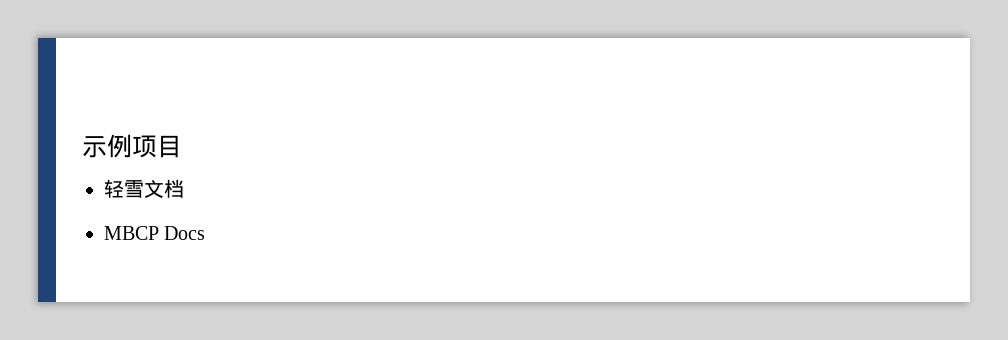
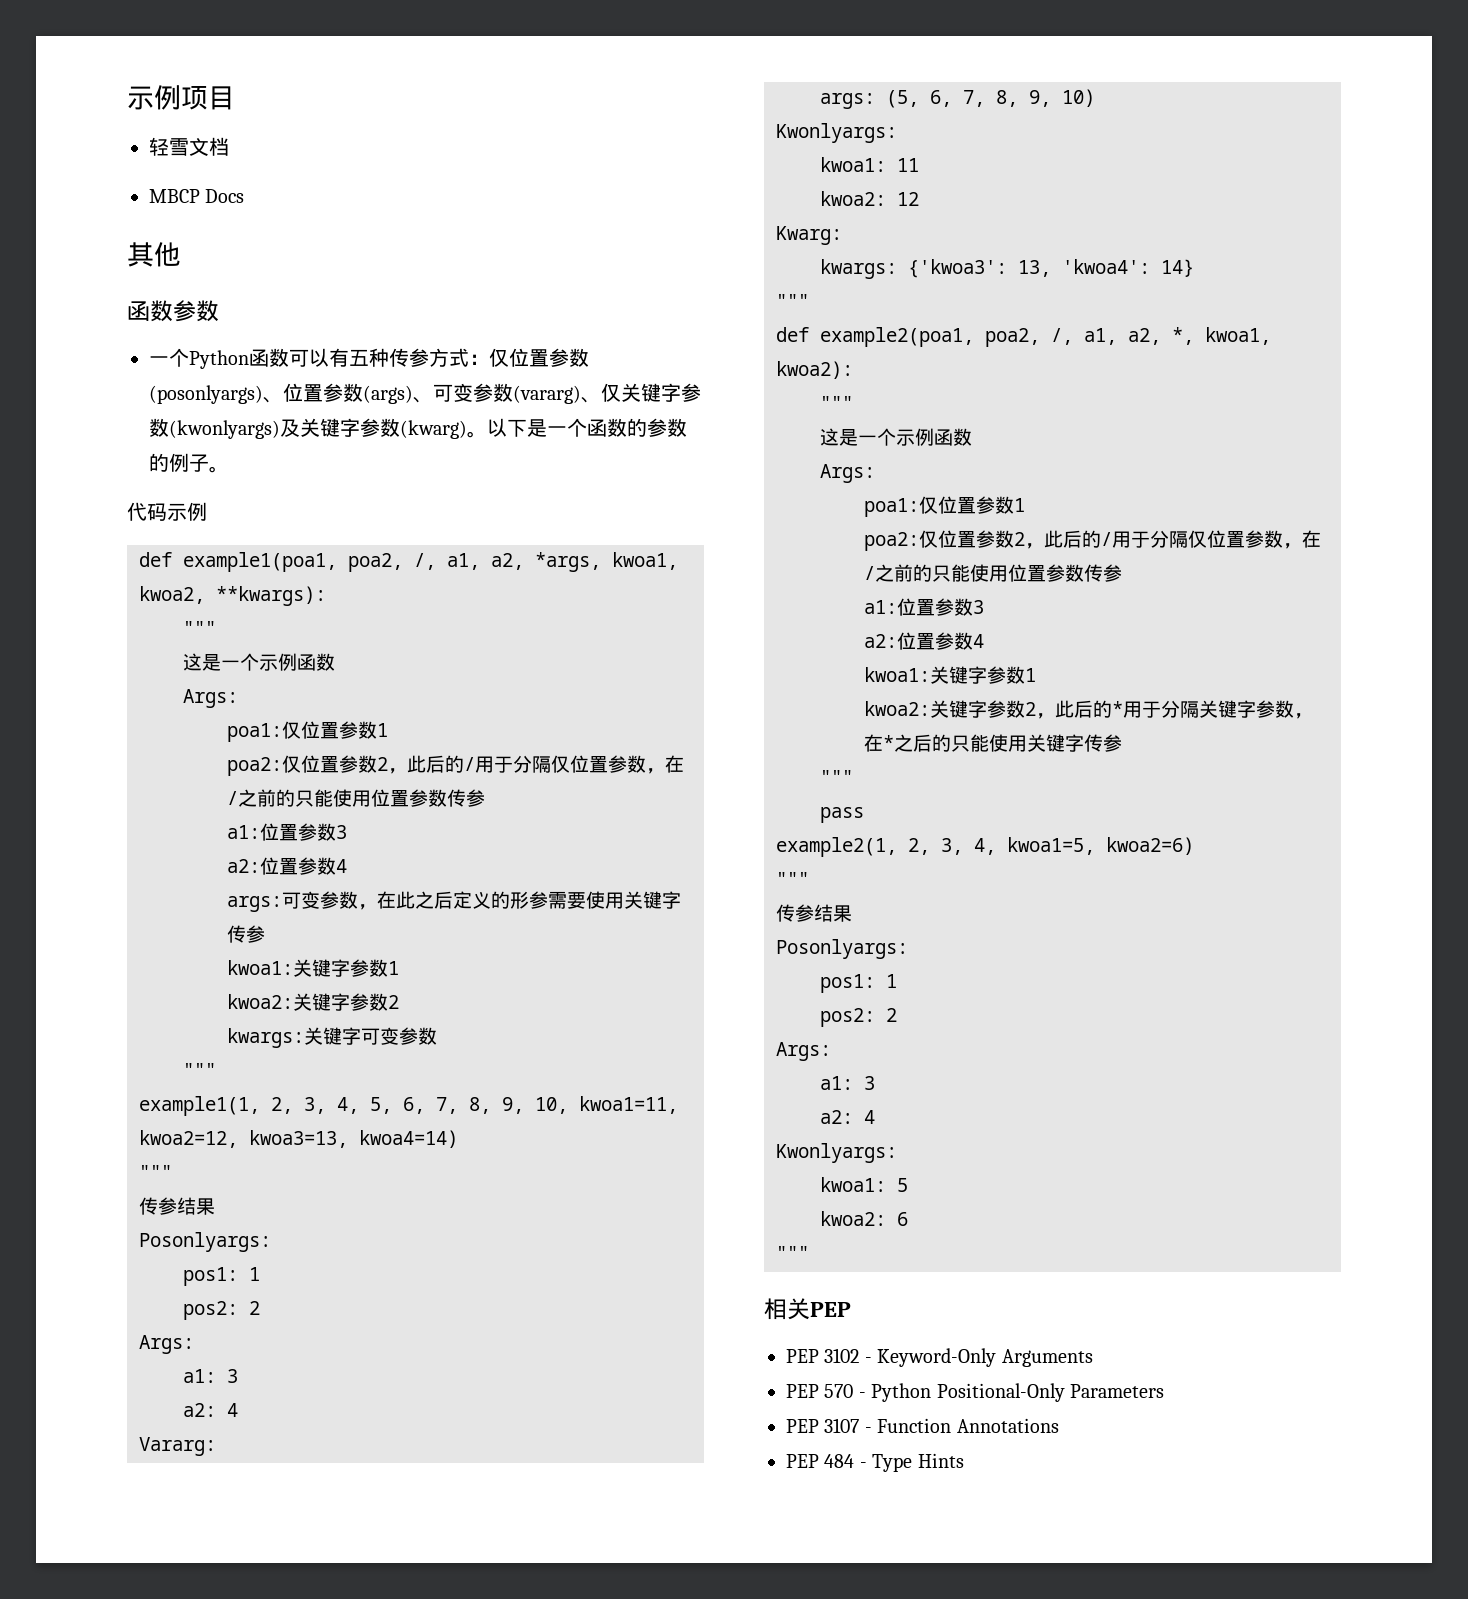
+ 其他
+ 函数参数
+ 一个Python函数可以有五种传参方式：仅位置参数(posonlyargs)、位置参数(args)、可变参数(vararg)、仅关键字参数(kwonlyargs)及关键字参数(kwarg)。以下是一个函数的参数的例子。
+ 代码示例
+ def example1(poa1, poa2, /, a1, a2, *args, kwoa1, kwoa2, **kwargs):
+ """
+ 这是一个示例函数
+ Args:
+ poa1:仅位置参数1
+ poa2:仅位置参数2，此后的/用于分隔仅位置参数，在/之前的只能使用位置参数传参
+ a1:位置参数3
+ a2:位置参数4
+ args:可变参数，在此之后定义的形参需要使用关键字传参
+ kwoa1:关键字参数1
+ kwoa2:关键字参数2
+ kwargs:关键字可变参数
+ """
+ example1(1, 2, 3, 4, 5, 6, 7, 8, 9, 10, kwoa1=11, kwoa2=12, kwoa3=13, kwoa4=14)
+ """
+ 传参结果
+ Posonlyargs:
+ pos1: 1
+ pos2: 2
+ Args:
+ a1: 3
+ a2: 4
+ Vararg:
+ args: (5, 6, 7, 8, 9, 10)
+ Kwonlyargs:
+ kwoa1: 11
+ kwoa2: 12
+ Kwarg:
+ kwargs: {'kwoa3': 13, 'kwoa4': 14}
+ """
+ def example2(poa1, poa2, /, a1, a2, *, kwoa1, kwoa2):
+ """
+ 这是一个示例函数
+ Args:
+ poa1:仅位置参数1
+ poa2:仅位置参数2，此后的/用于分隔仅位置参数，在/之前的只能使用位置参数传参
+ a1:位置参数3
+ a2:位置参数4
+ kwoa1:关键字参数1
+ kwoa2:关键字参数2，此后的*用于分隔关键字参数，在*之后的只能使用关键字传参
+ """
+ pass
+ example2(1, 2, 3, 4, kwoa1=5, kwoa2=6)
+ """
+ 传参结果
+ Posonlyargs:
+ pos1: 1
+ pos2: 2
+ Args:
+ a1: 3
+ a2: 4
+ Kwonlyargs:
+ kwoa1: 5
+ kwoa2: 6
+ """
+ 相关PEP
+ PEP 3102 - Keyword-Only Arguments
+ PEP 570 - Python Positional-Only Parameters
+ PEP 3107 - Function Annotations
+ PEP 484 - Type Hints

